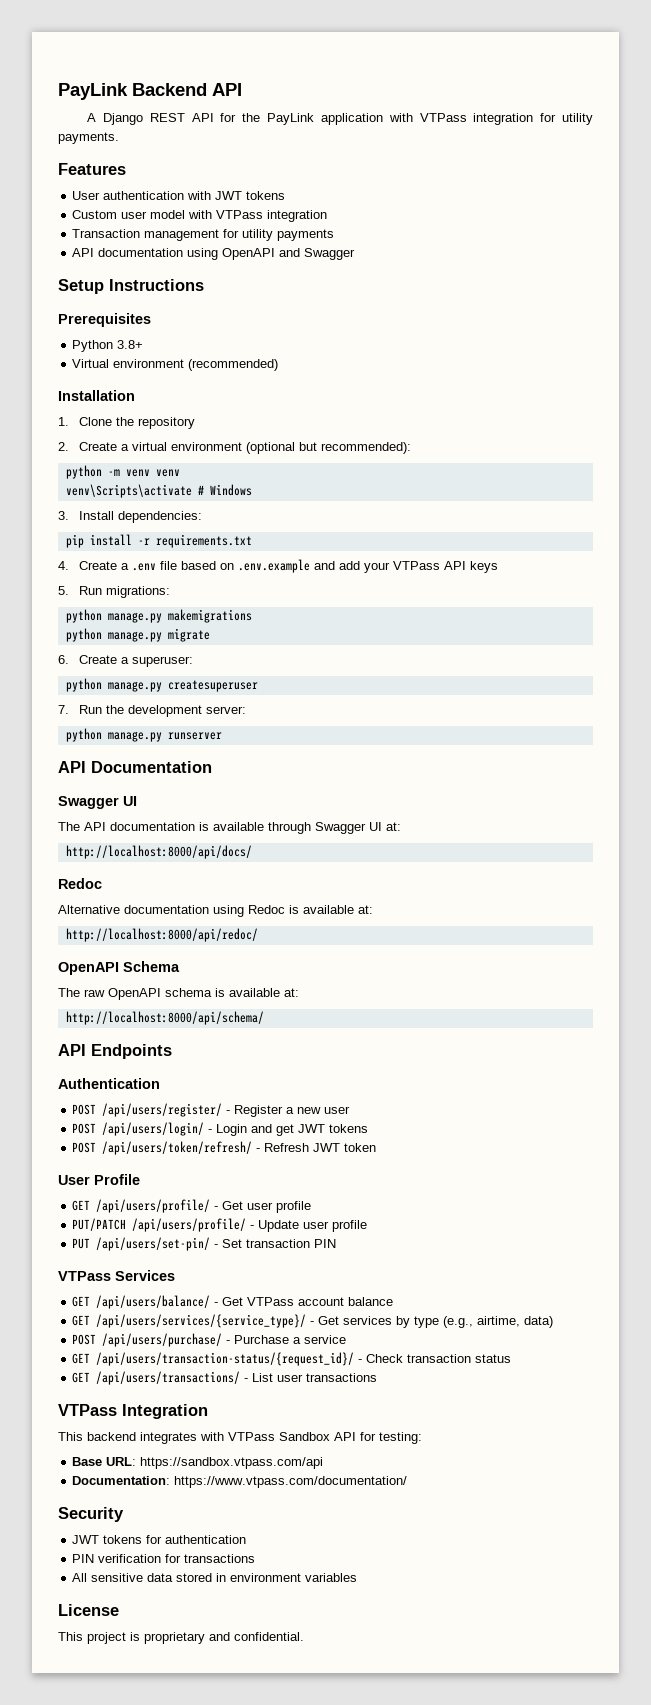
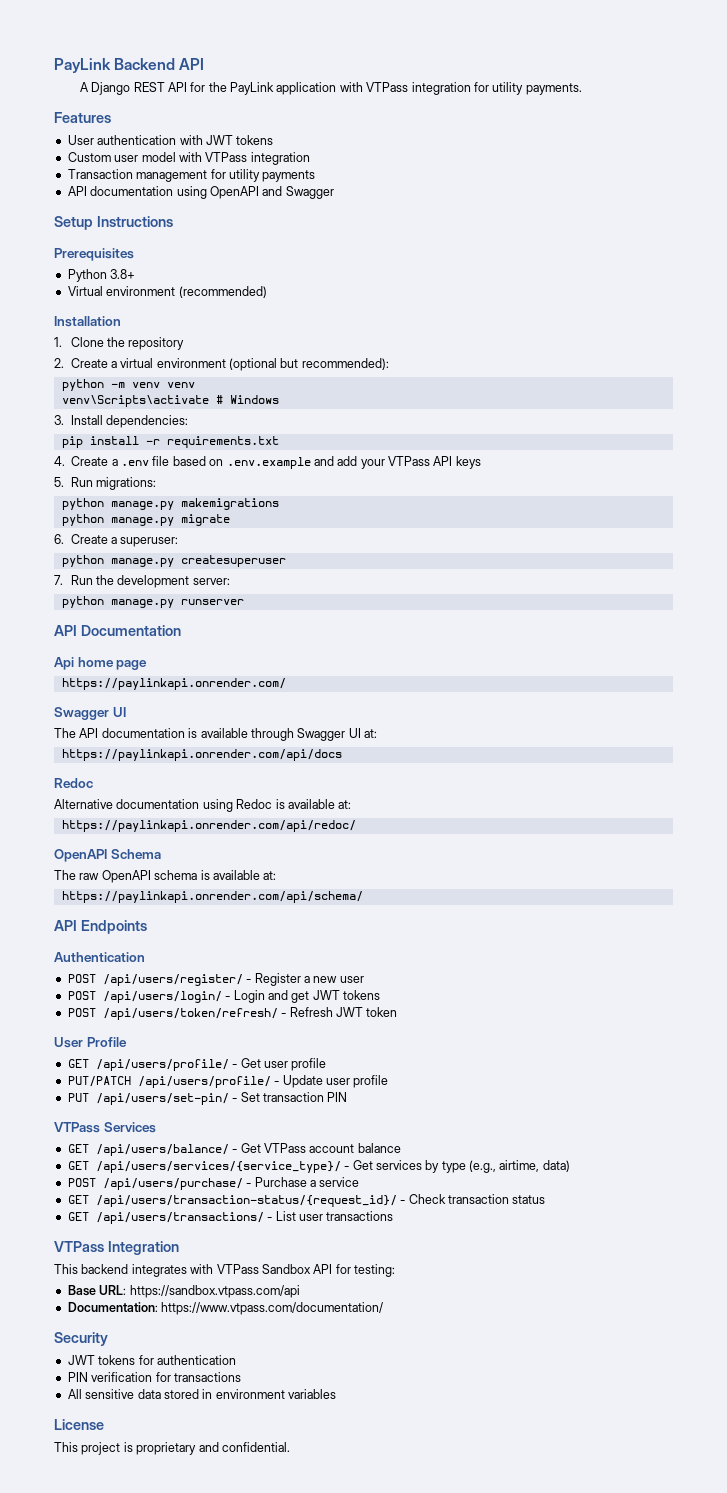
+ Api home page
+ https://paylinkapi.onrender.com/
- http://localhost:8000/api/docs/
+ https://paylinkapi.onrender.com/api/docs
- http://localhost:8000/api/redoc/
+ https://paylinkapi.onrender.com/api/redoc/
- http://localhost:8000/api/schema/
+ https://paylinkapi.onrender.com/api/schema/

